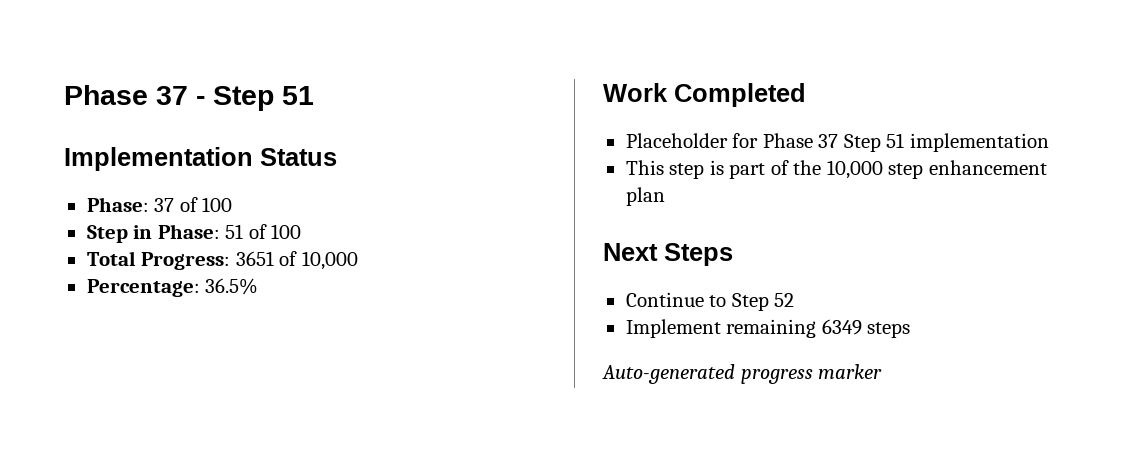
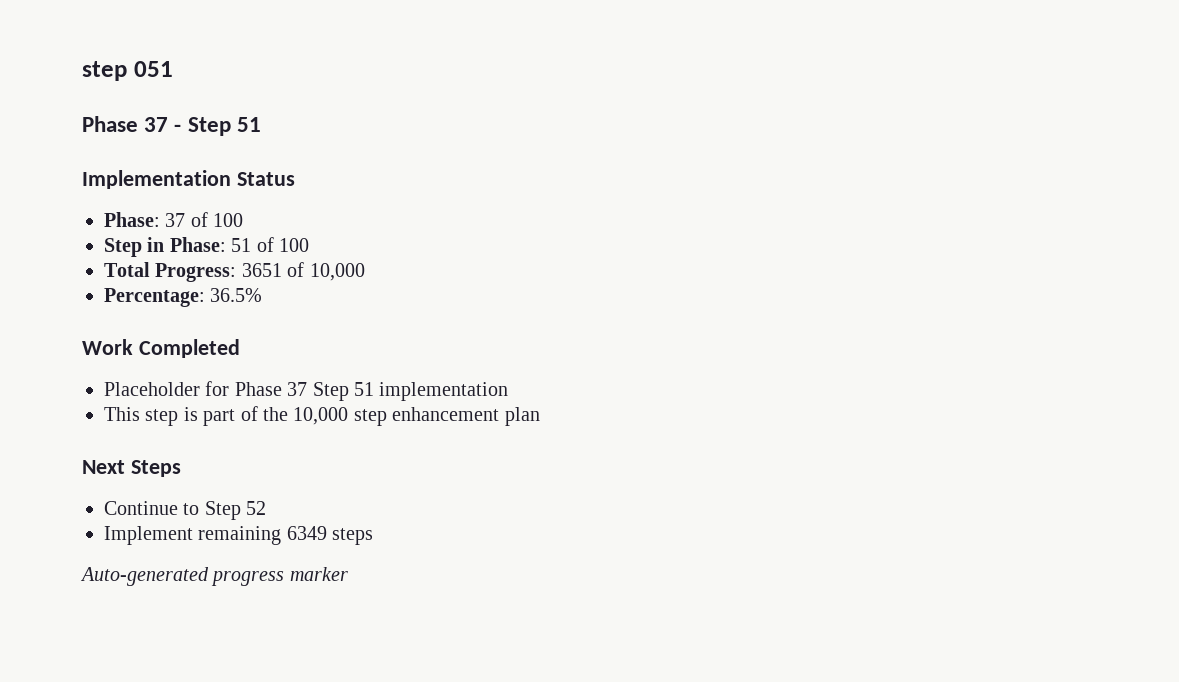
+ step 051

